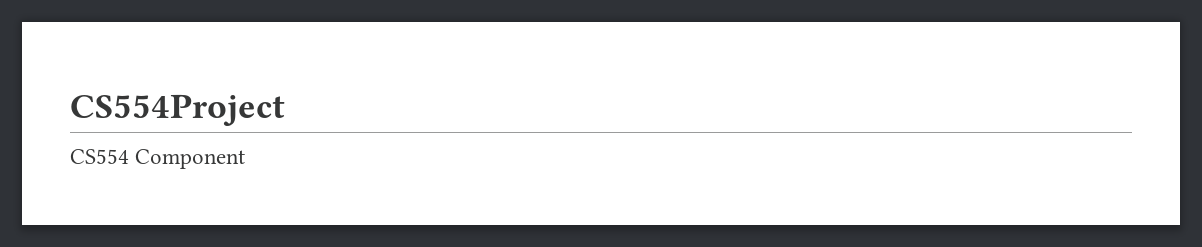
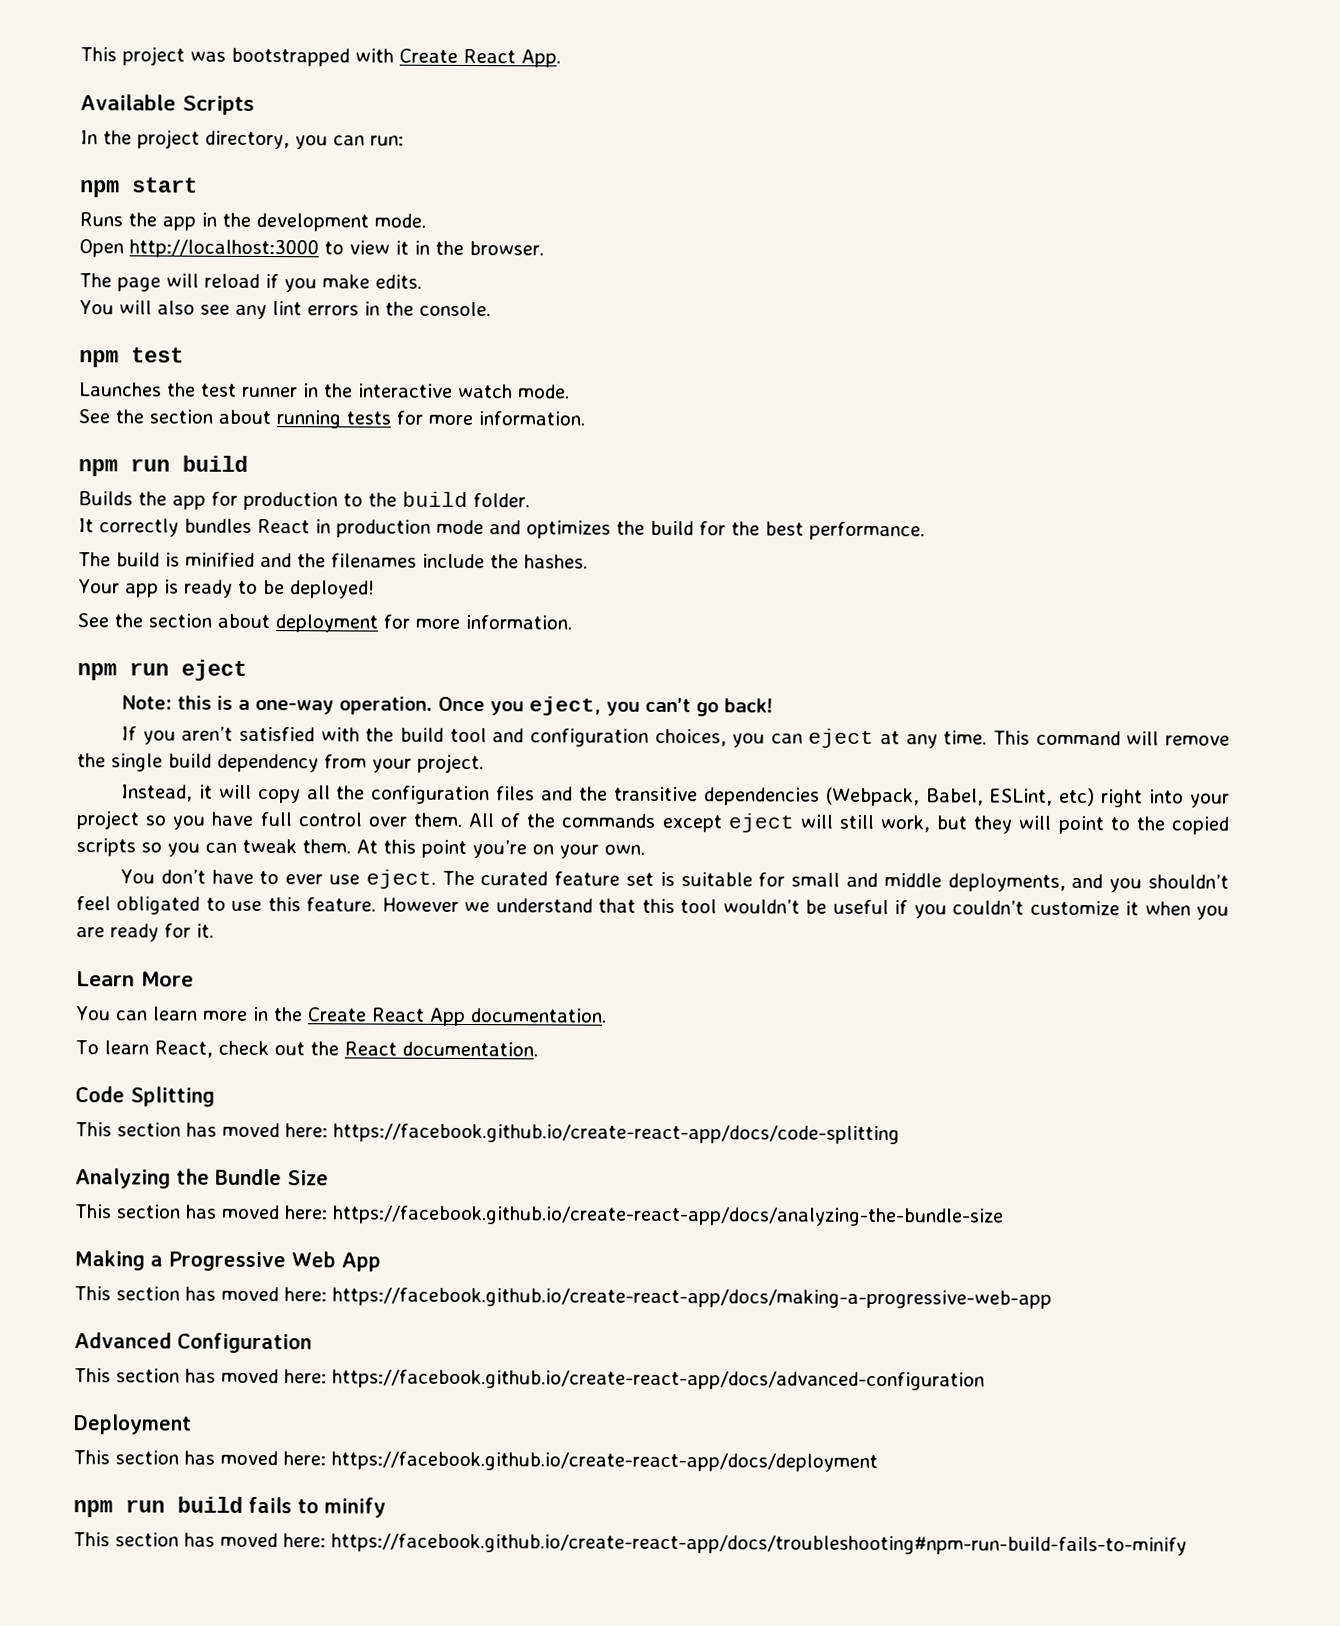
- CS554Project
- CS554 Component
+ This project was bootstrapped with Create React App.
+ Available Scripts
+ In the project directory, you can run:
+ npm start
+ Runs the app in the development mode.
+ Open http://localhost:3000 to view it in the browser.
+ The page will reload if you make edits.
+ You will also see any lint errors in the console.
+ npm test
+ Launches the test runner in the interactive watch mode.
+ See the section about running tests for more information.
+ npm run build
+ Builds the app for production to the build folder.
+ It correctly bundles React in production mode and optimizes the build for the best performance.
+ The build is minified and the filenames include the hashes.
+ Your app is ready to be deployed!
+ See the section about deployment for more information.
+ npm run eject
+ Note: this is a one-way operation. Once you eject, you can’t go back!
+ If you aren’t satisfied with the build tool and configuration choices, you can eject at any time. This command will remove the single build dependency from your project.
+ Instead, it will copy all the configuration files and the transitive dependencies (Webpack, Babel, ESLint, etc) right into your project so you have full control over them. All of the commands except eject will still work, but they will point to the copied scripts so you can tweak them. At this point you’re on your own.
+ You don’t have to ever use eject. The curated feature set is suitable for small and middle deployments, and you shouldn’t feel obligated to use this feature. However we understand that this tool wouldn’t be useful if you couldn’t customize it when you are ready for it.
+ Learn More
+ You can learn more in the Create React App documentation.
+ To learn React, check out the React documentation.
+ Code Splitting
+ This section has moved here: https://facebook.github.io/create-react-app/docs/code-splitting
+ Analyzing the Bundle Size
+ This section has moved here: https://facebook.github.io/create-react-app/docs/analyzing-the-bundle-size
+ Making a Progressive Web App
+ This section has moved here: https://facebook.github.io/create-react-app/docs/making-a-progressive-web-app
+ Advanced Configuration
+ This section has moved here: https://facebook.github.io/create-react-app/docs/advanced-configuration
+ Deployment
+ This section has moved here: https://facebook.github.io/create-react-app/docs/deployment
+ npm run build fails to minify
+ This section has moved here: https://facebook.github.io/create-react-app/docs/troubleshooting#npm-run-build-fails-to-minify

